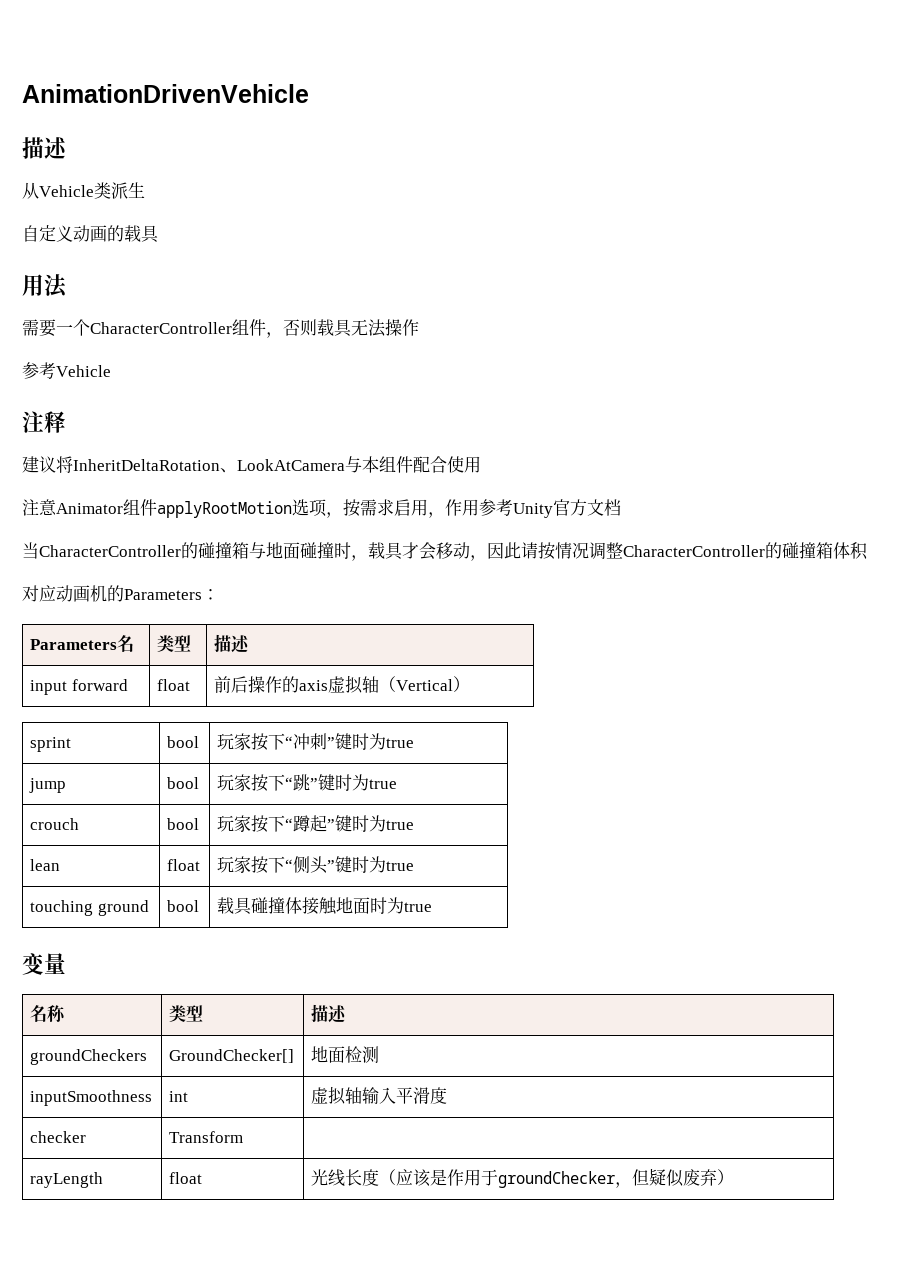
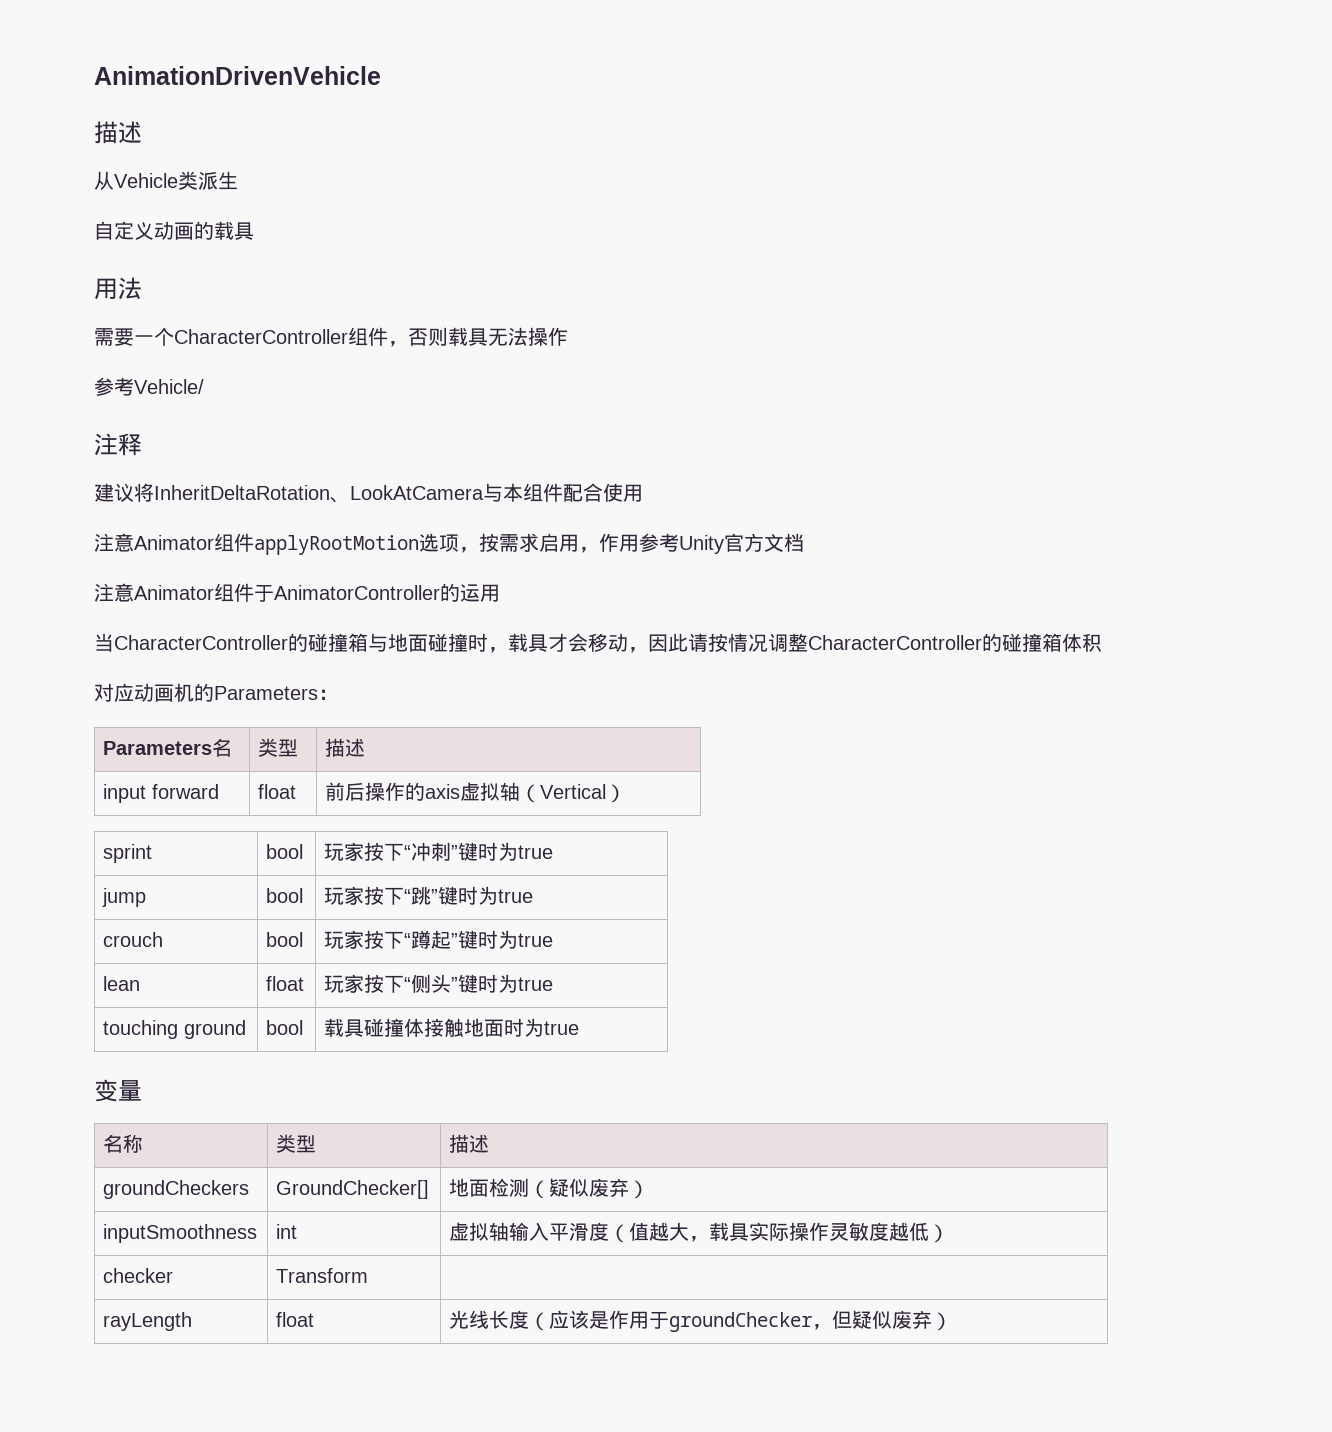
- 参考Vehicle
+ 参考Vehicle/
+ 注意Animator组件于AnimatorController的运用
- groundCheckers | GroundChecker[] | 地面检测
+ groundCheckers | GroundChecker[] | 地面检测（疑似废弃）
- inputSmoothness | int | 虚拟轴输入平滑度
+ inputSmoothness | int | 虚拟轴输入平滑度（值越大，载具实际操作灵敏度越低）

